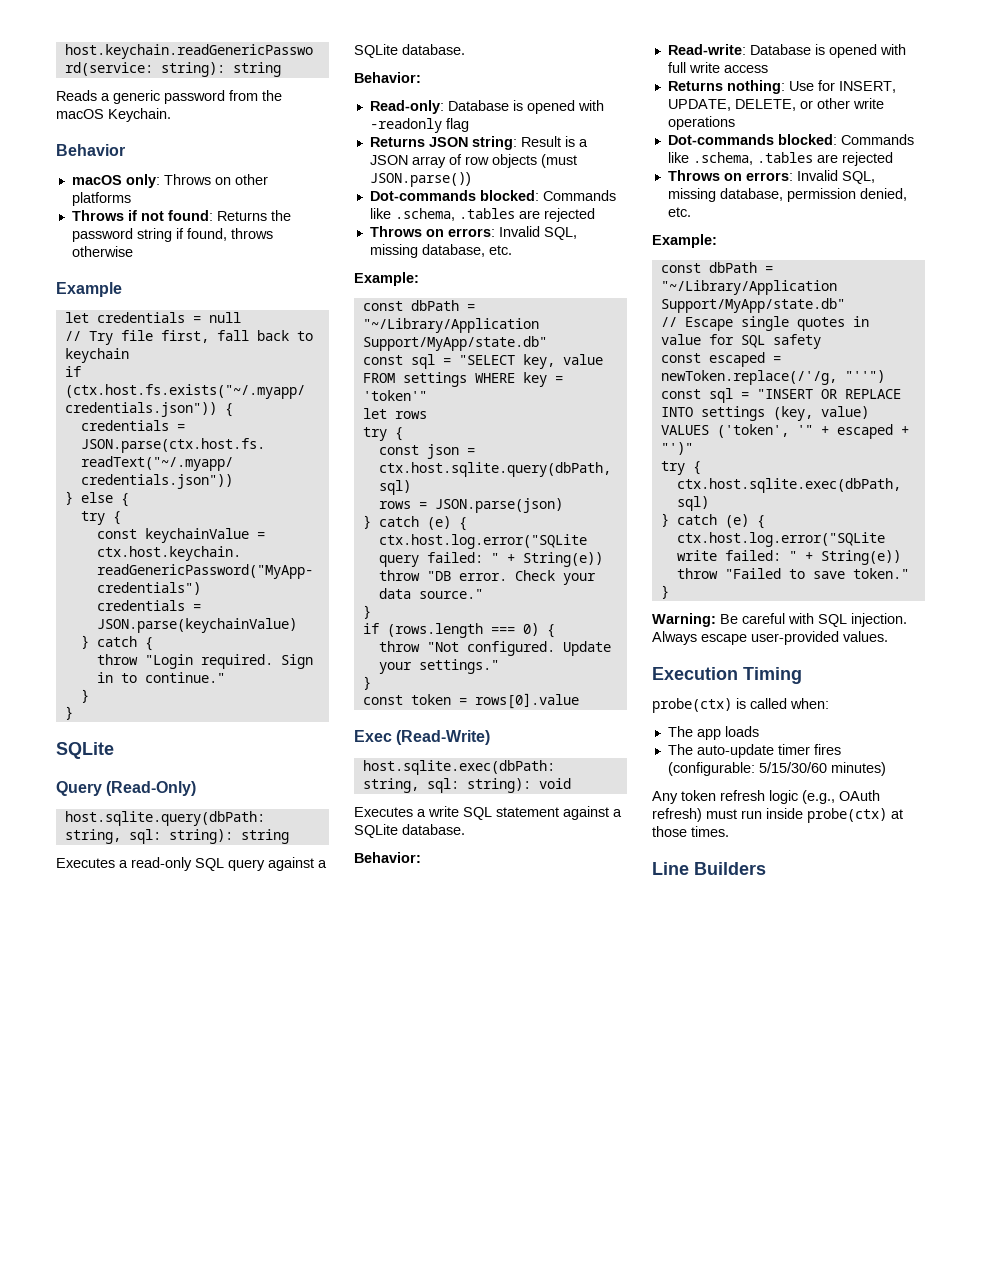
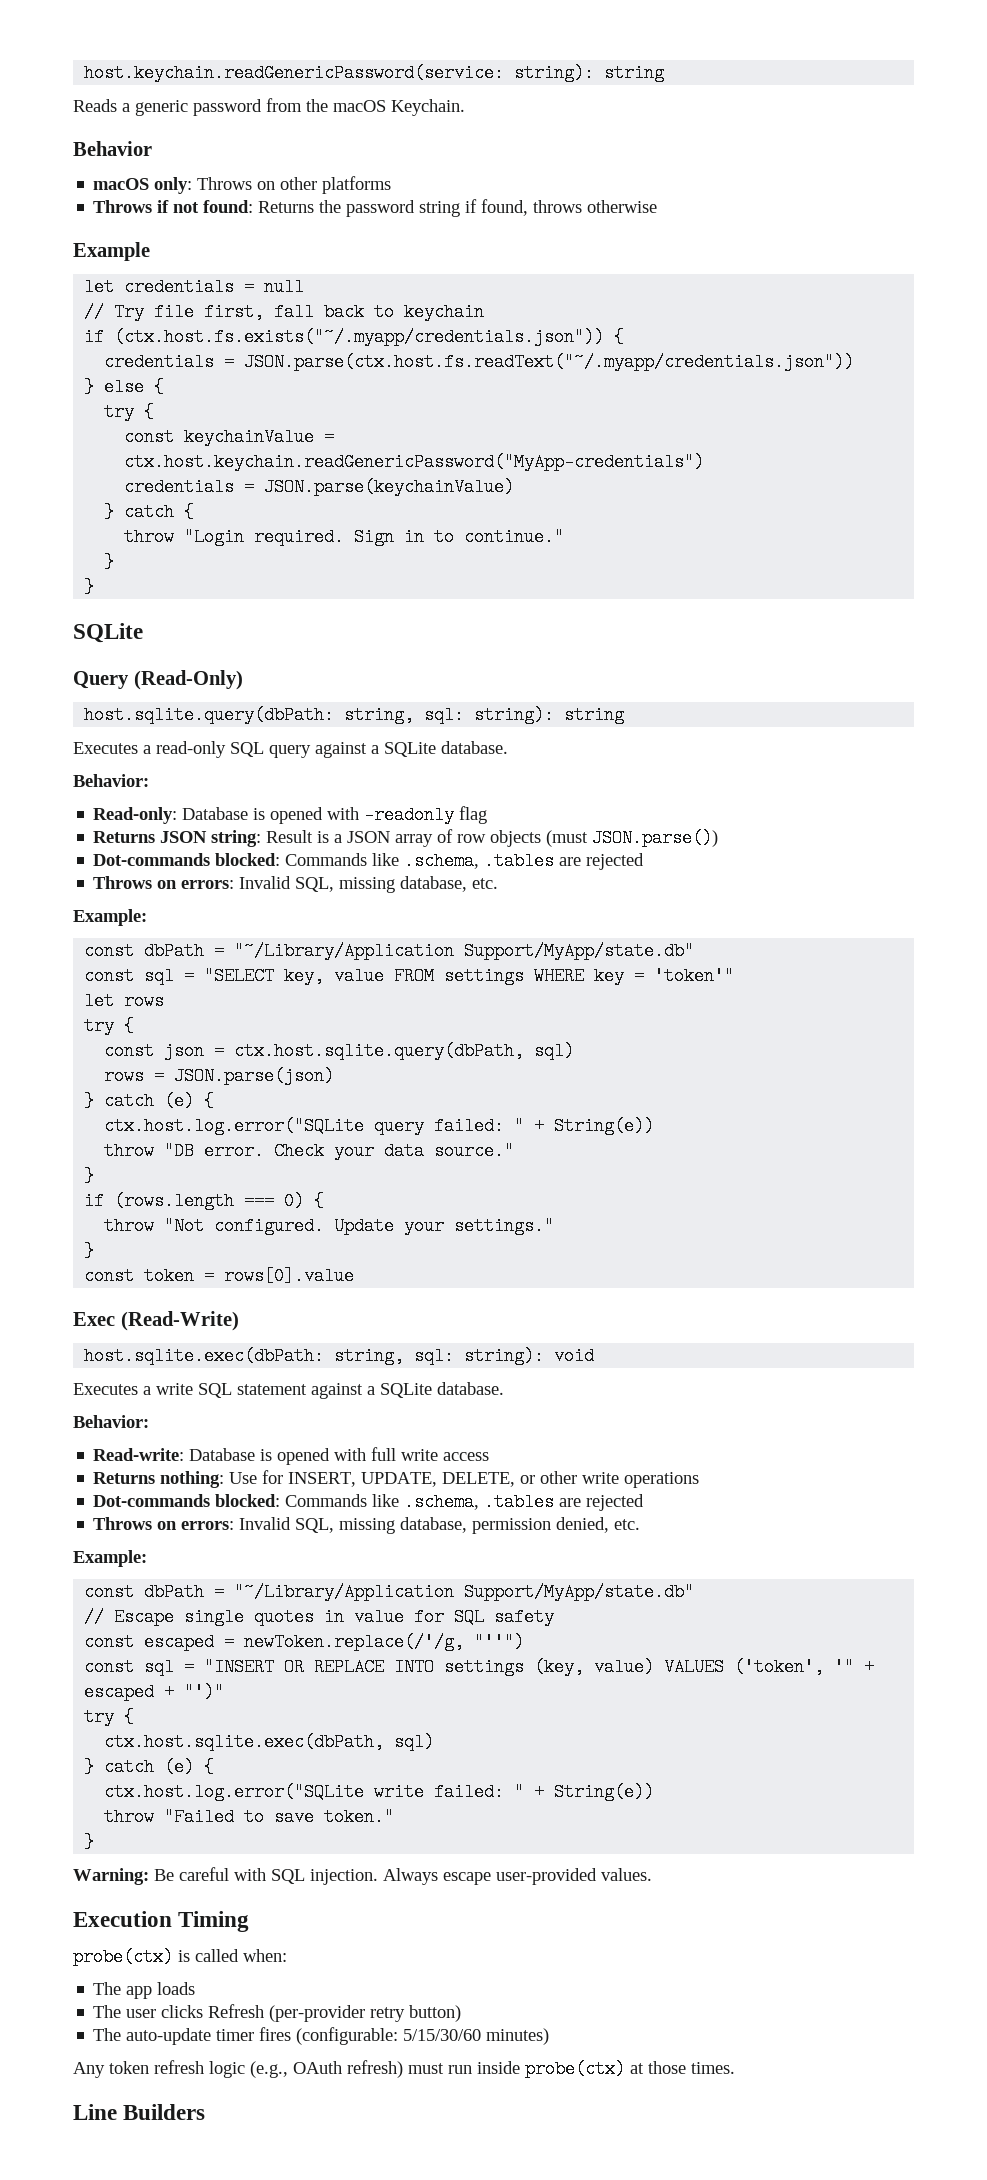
+ The user clicks Refresh (per-provider retry button)

